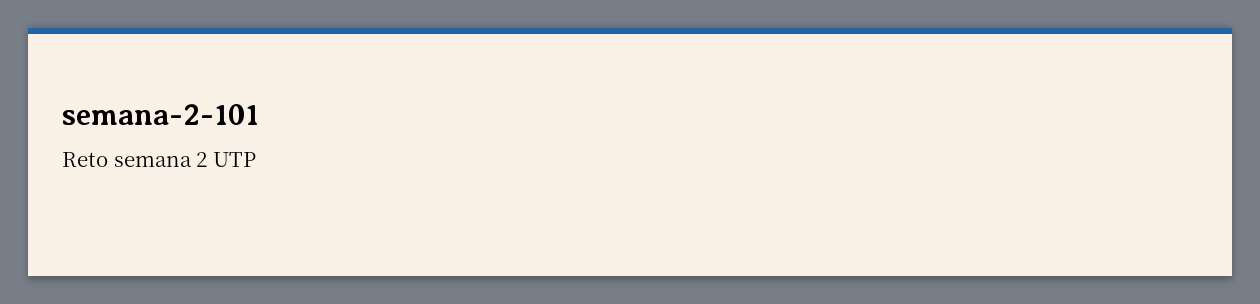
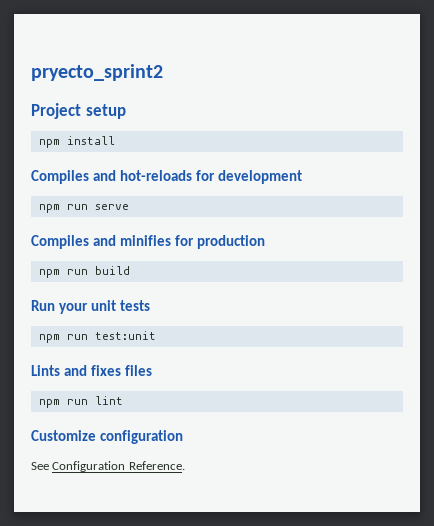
- semana-2-101
- Reto semana 2 UTP
+ pryecto_sprint2
+ Project setup
+ npm install
+ Compiles and hot-reloads for development
+ npm run serve
+ Compiles and minifies for production
+ npm run build
+ Run your unit tests
+ npm run test:unit
+ Lints and fixes files
+ npm run lint
+ Customize configuration
+ See Configuration Reference.

